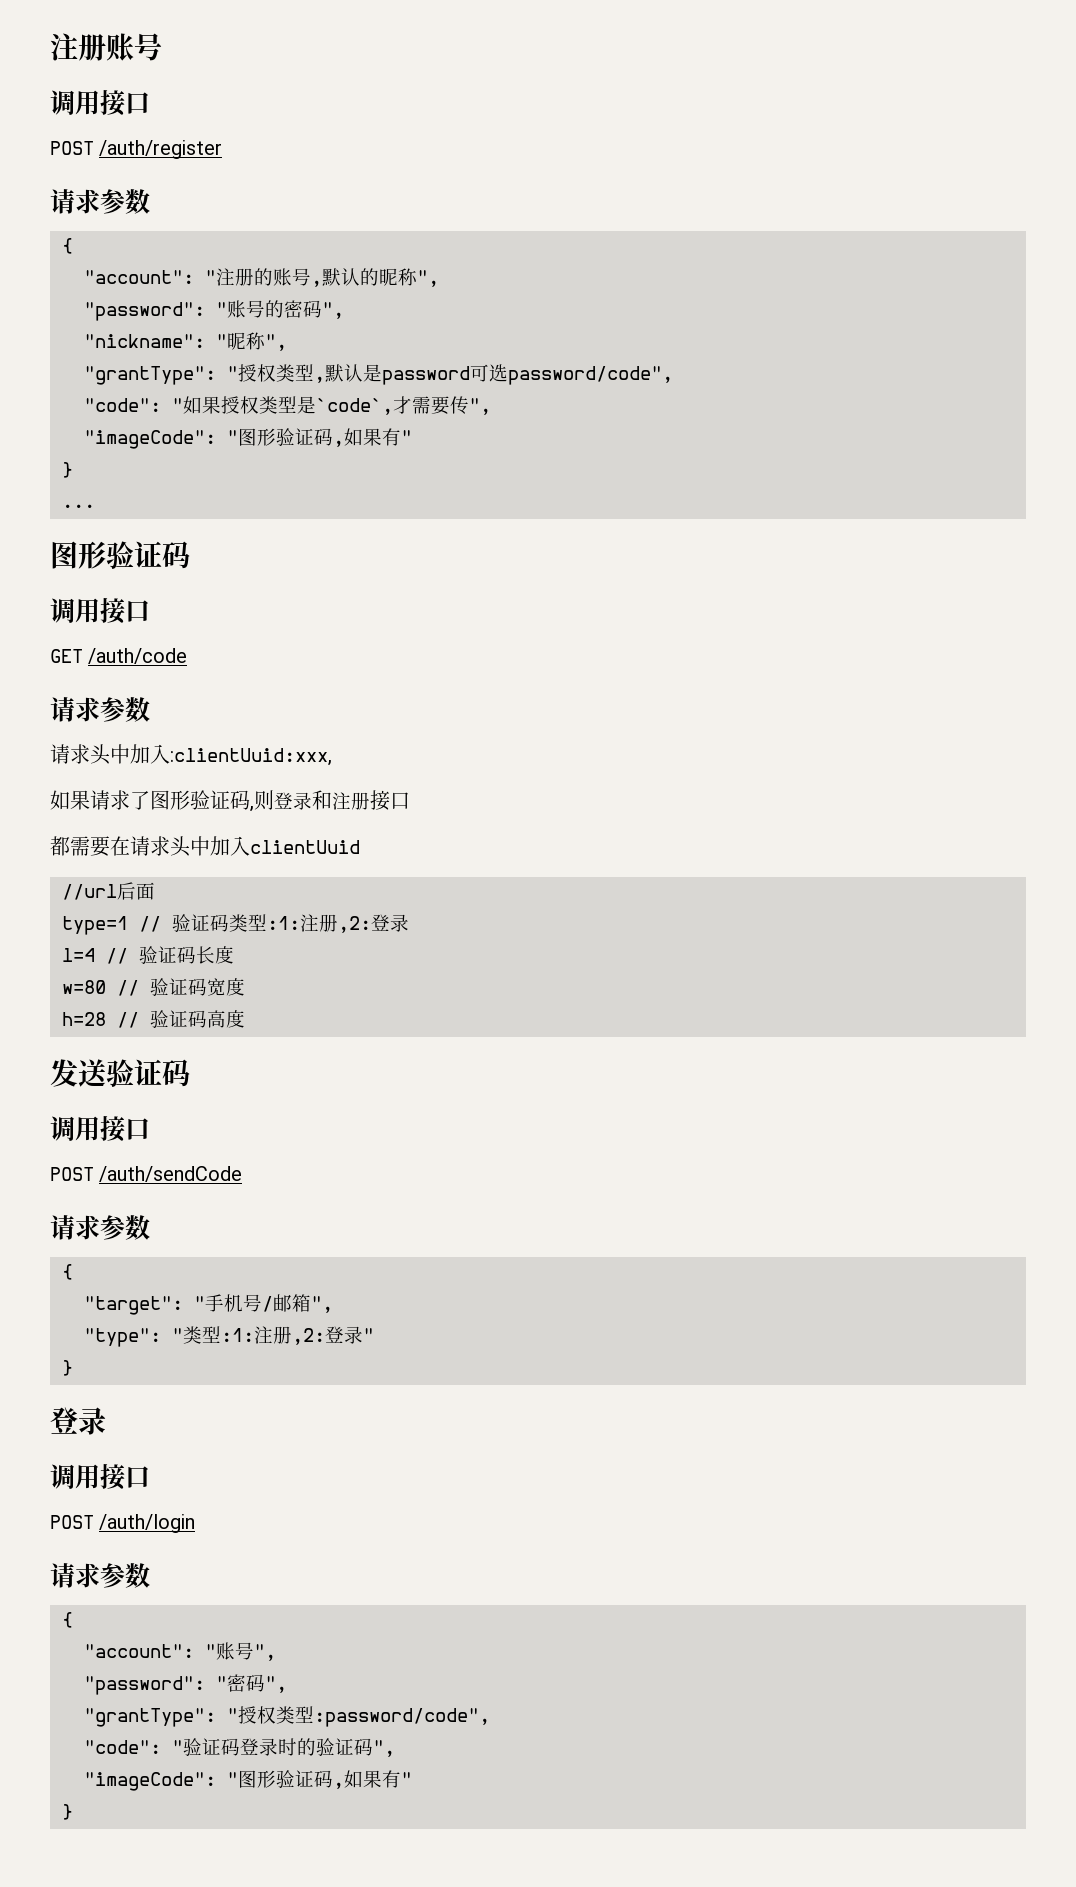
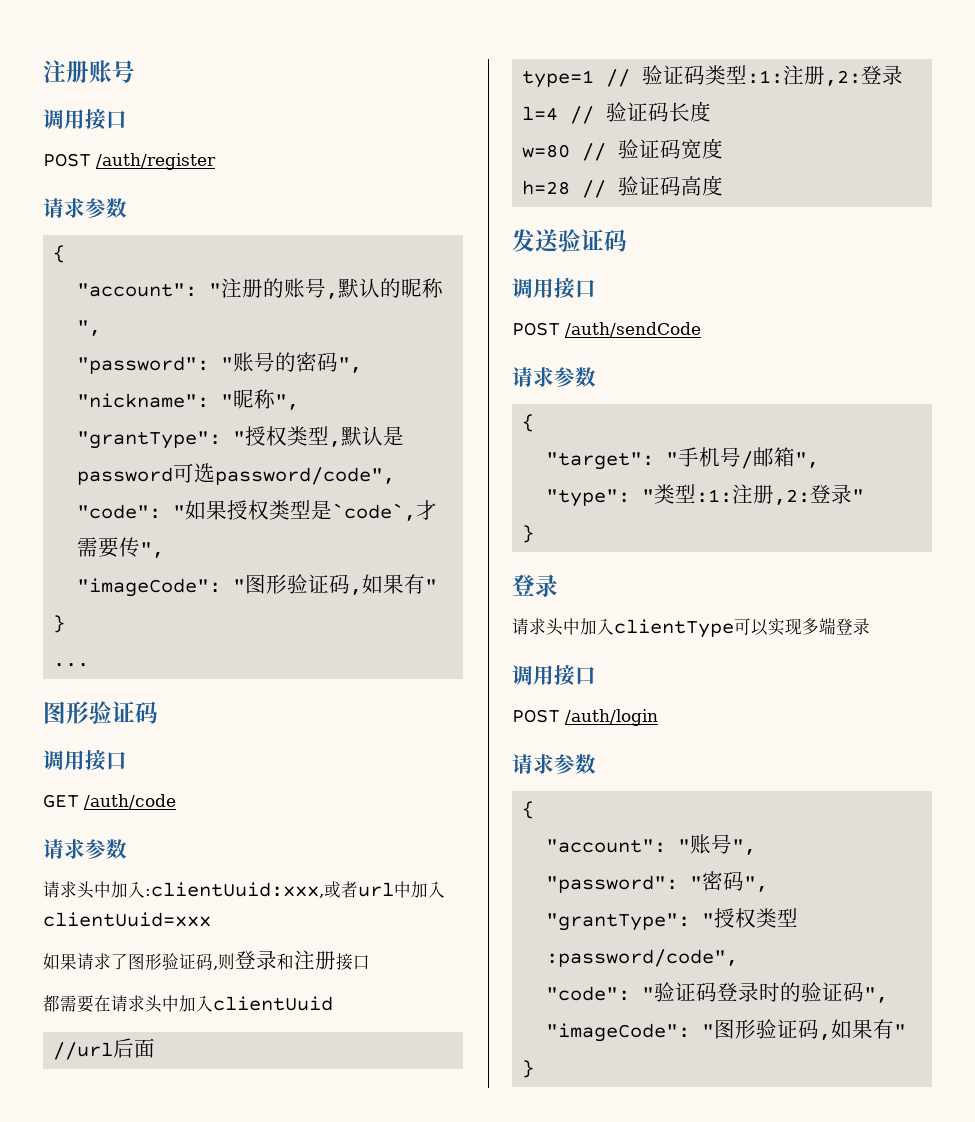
- 请求头中加入:clientUuid:xxx,
+ 请求头中加入:clientUuid:xxx,或者url中加入clientUuid=xxx
+ 请求头中加入clientType可以实现多端登录

